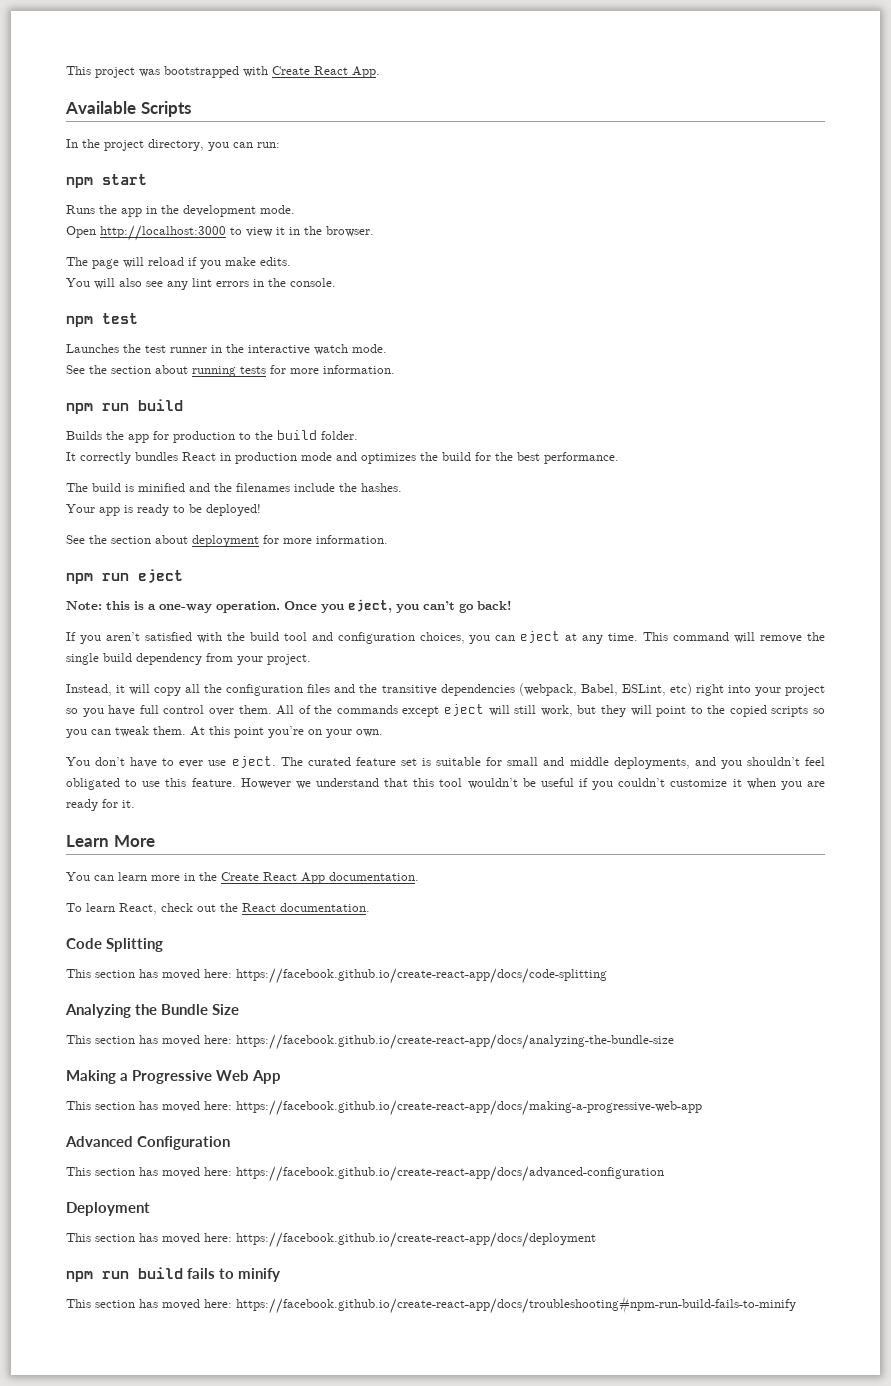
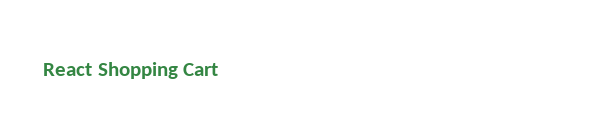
- This project was bootstrapped with Create React App.
- Available Scripts
- In the project directory, you can run:
- npm start
- Runs the app in the development mode.
- Open http://localhost:3000 to view it in the browser.
- The page will reload if you make edits.
- You will also see any lint errors in the console.
- npm test
- Launches the test runner in the interactive watch mode.
- See the section about running tests for more information.
- npm run build
- Builds the app for production to the build folder.
- It correctly bundles React in production mode and optimizes the build for the best performance.
- The build is minified and the filenames include the hashes.
- Your app is ready to be deployed!
- See the section about deployment for more information.
- npm run eject
- Note: this is a one-way operation. Once you eject, you can’t go back!
- If you aren’t satisfied with the build tool and configuration choices, you can eject at any time. This command will remove the single build dependency from your project.
- Instead, it will copy all the configuration files and the transitive dependencies (webpack, Babel, ESLint, etc) right into your project so you have full control over them. All of the commands except eject will still work, but they will point to the copied scripts so you can tweak them. At this point you’re on your own.
- You don’t have to ever use eject. The curated feature set is suitable for small and middle deployments, and you shouldn’t feel obligated to use this feature. However we understand that this tool wouldn’t be useful if you couldn’t customize it when you are ready for it.
- Learn More
- You can learn more in the Create React App documentation.
- To learn React, check out the React documentation.
- Code Splitting
- This section has moved here: https://facebook.github.io/create-react-app/docs/code-splitting
- Analyzing the Bundle Size
- This section has moved here: https://facebook.github.io/create-react-app/docs/analyzing-the-bundle-size
- Making a Progressive Web App
- This section has moved here: https://facebook.github.io/create-react-app/docs/making-a-progressive-web-app
- Advanced Configuration
- This section has moved here: https://facebook.github.io/create-react-app/docs/advanced-configuration
- Deployment
- This section has moved here: https://facebook.github.io/create-react-app/docs/deployment
- npm run build fails to minify
- This section has moved here: https://facebook.github.io/create-react-app/docs/troubleshooting#npm-run-build-fails-to-minify
+ React Shopping Cart

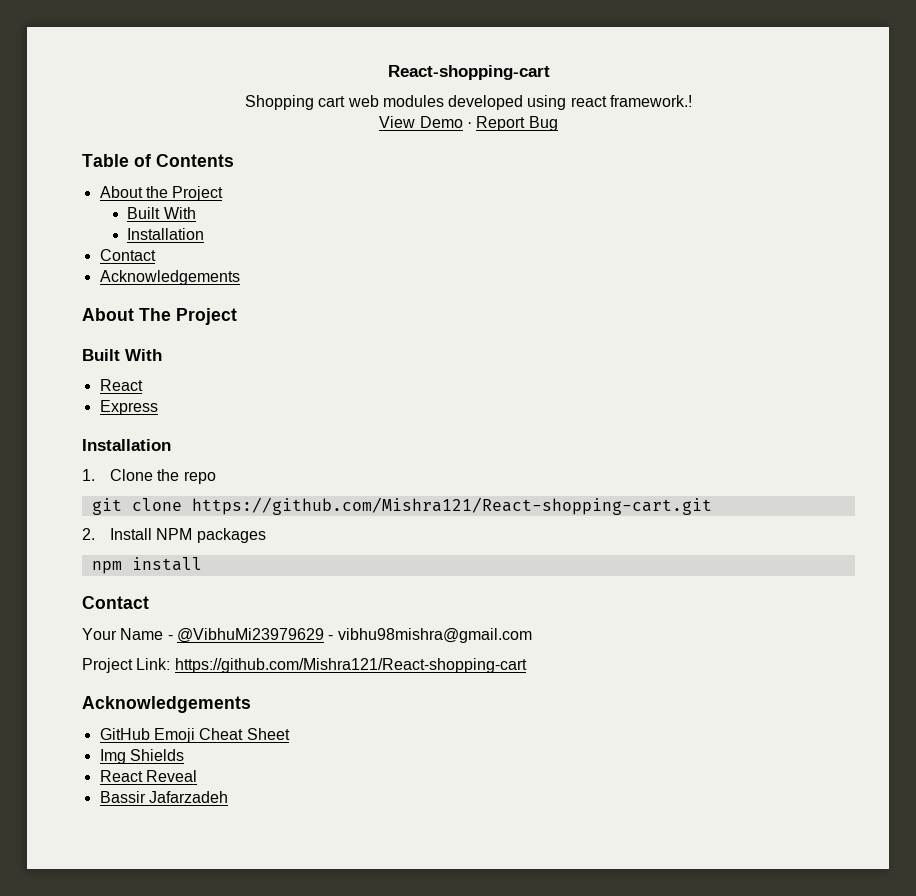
- React Shopping Cart
+ React-shopping-cart
+ Shopping cart web modules developed using react framework.!
+ View Demo · Report Bug
+ Table of Contents
+ About the Project
+ Built With
+ Installation
+ Contact
+ Acknowledgements
+ About The Project
+ Built With
+ React
+ Express
+ Installation
+ 1. Clone the repo
+ git clone https://github.com/Mishra121/React-shopping-cart.git
+ 2. Install NPM packages
+ npm install
+ Contact
+ Your Name - @VibhuMi23979629 - vibhu98mishra@gmail.com
+ Project Link: https://github.com/Mishra121/React-shopping-cart
+ Acknowledgements
+ GitHub Emoji Cheat Sheet
+ Img Shields
+ React Reveal
+ Bassir Jafarzadeh

